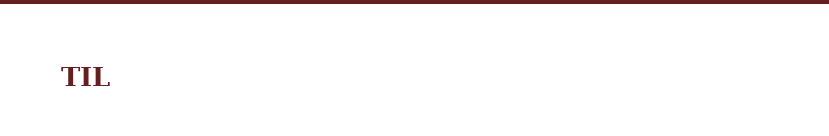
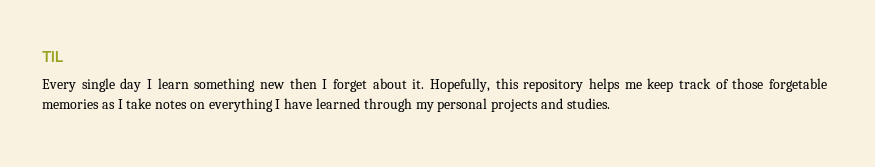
+ Every single day I learn something new then I forget about it. Hopefully, this repository helps me keep track of those forgetable memories as I take notes on everything I have learned through my personal projects and studies.

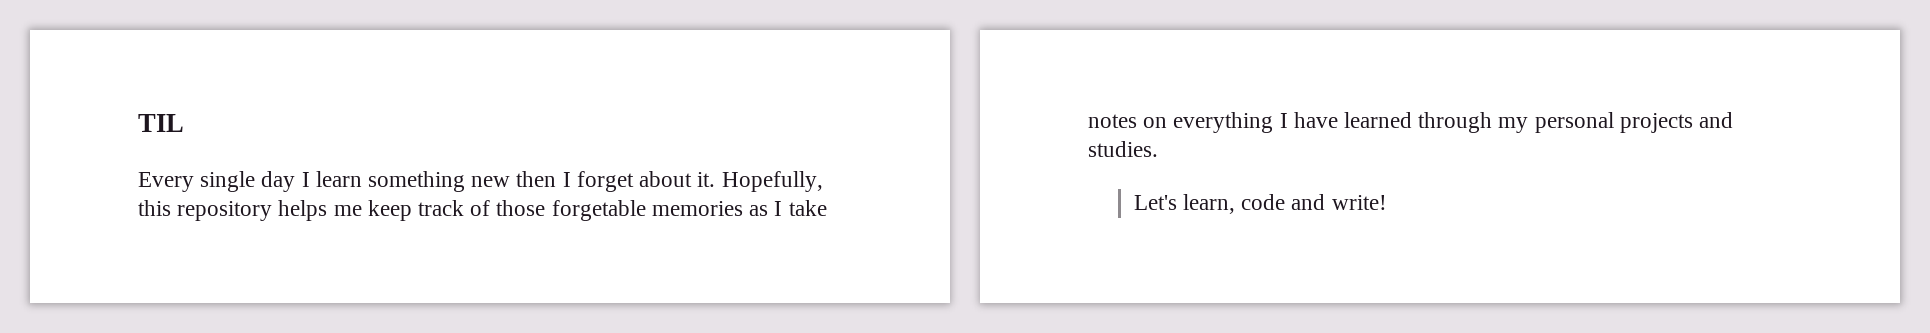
+ Let's learn, code and write!

